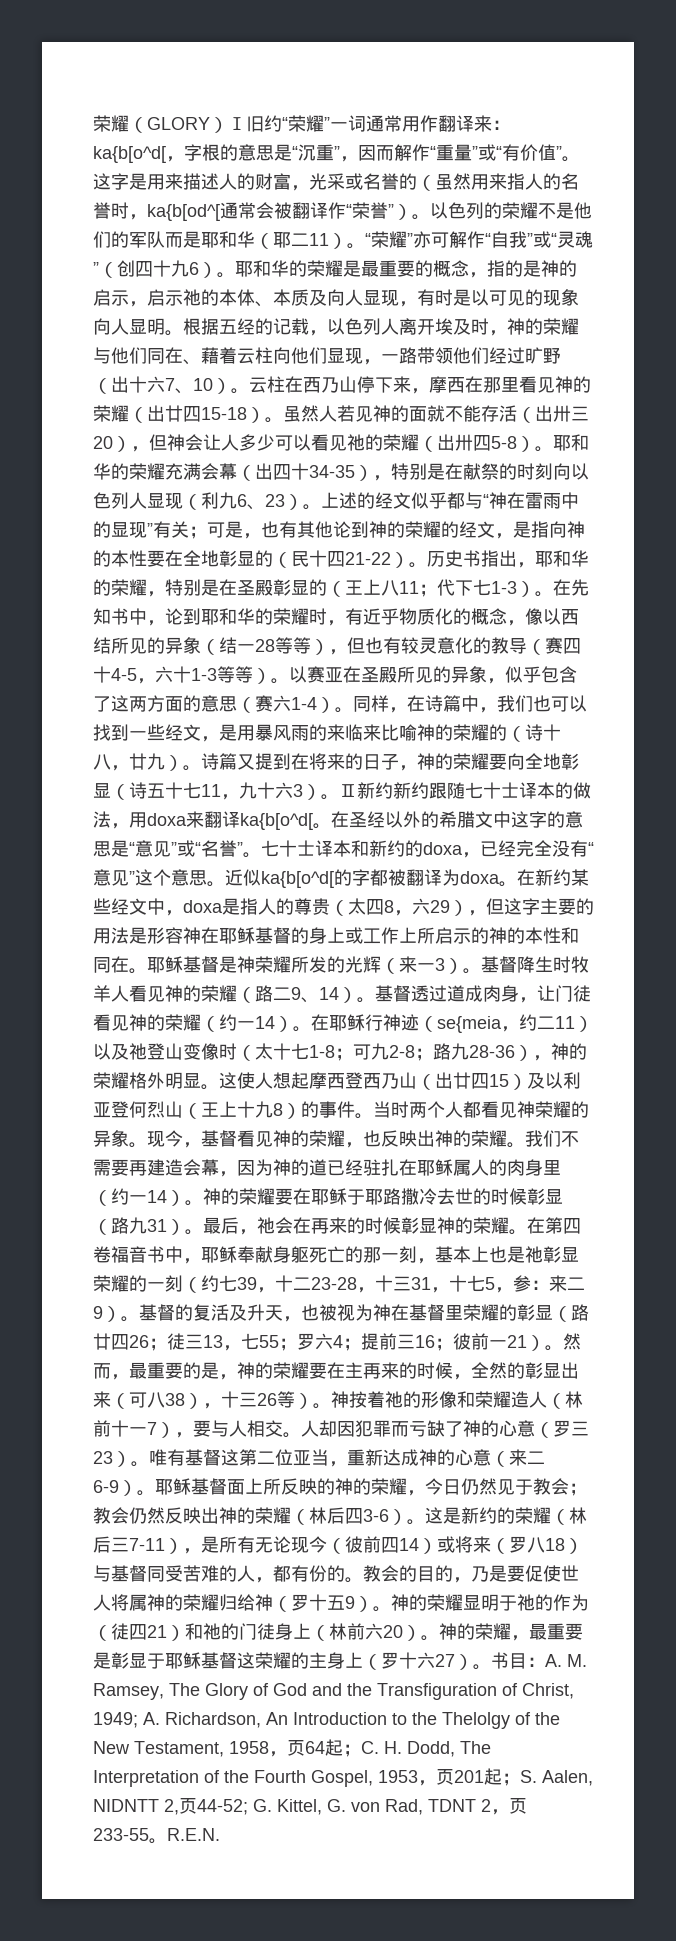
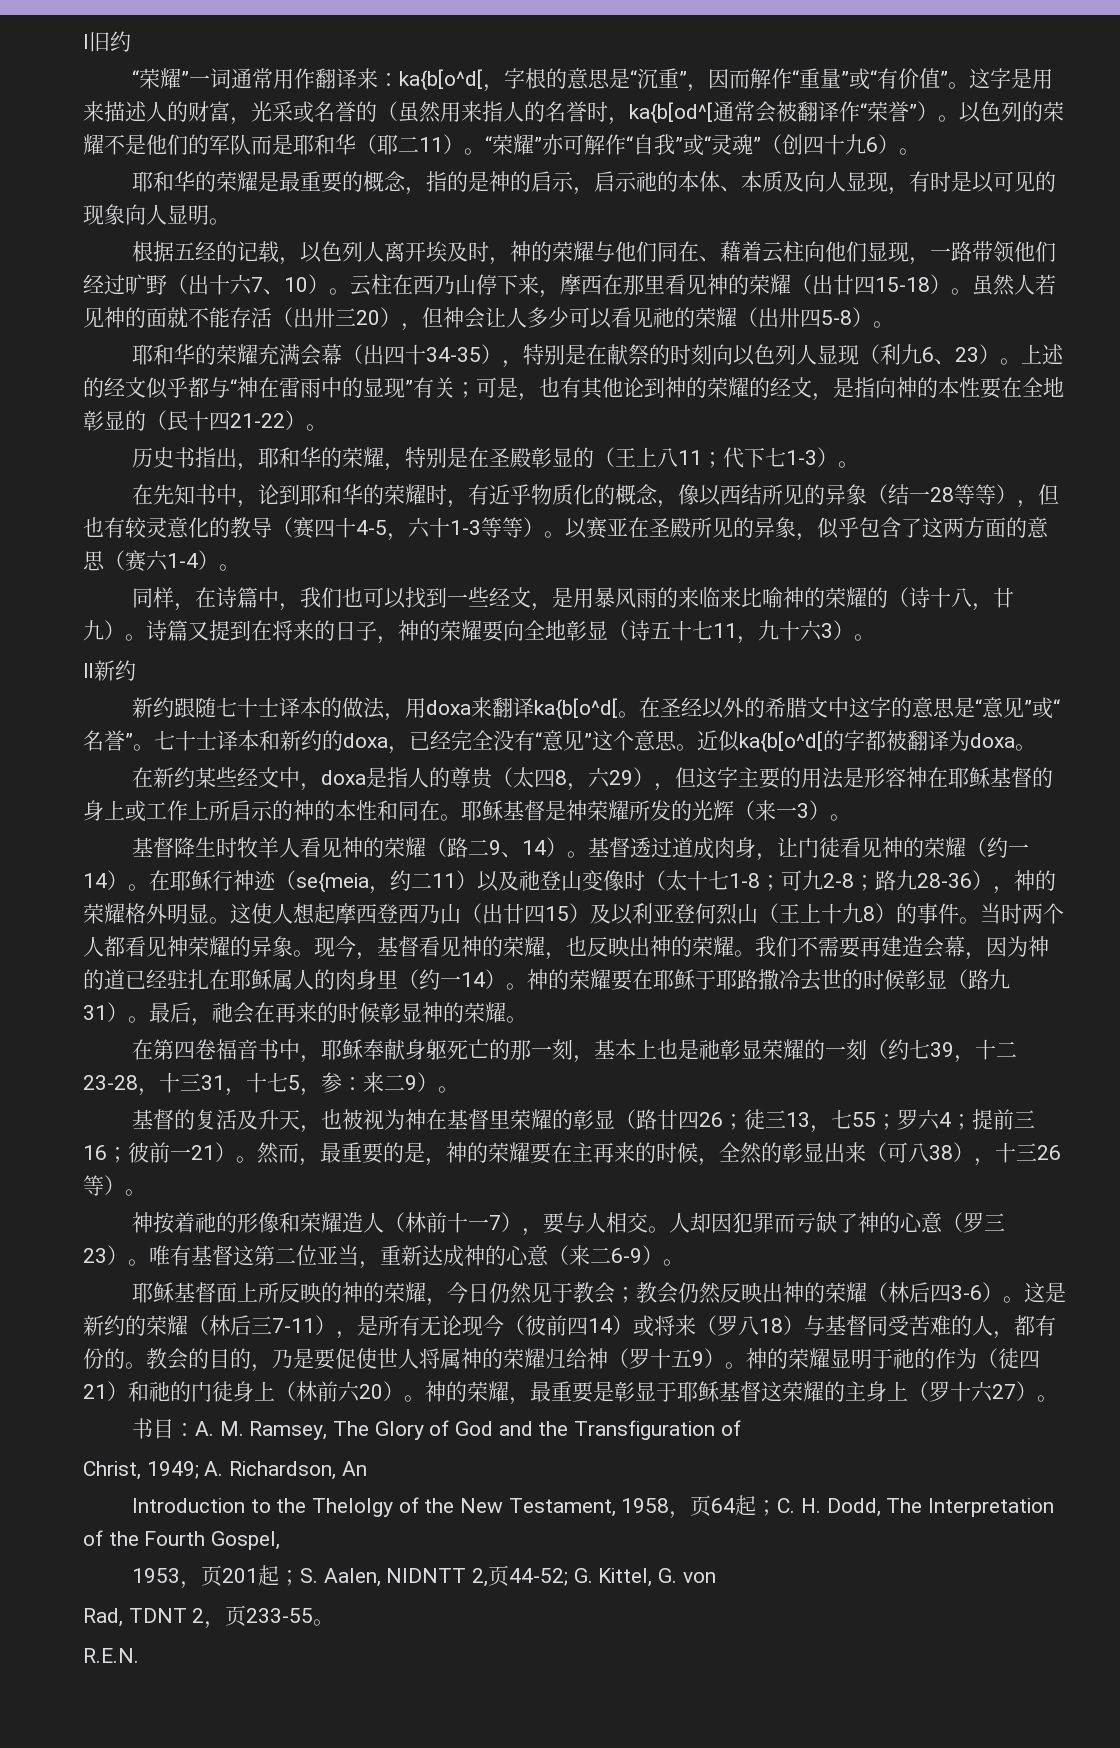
- 荣耀（GLORY）Ⅰ旧约“荣耀”一词通常用作翻译来：ka{b[o^d[，字根的意思是“沉重”，因而解作“重量”或“有价值”。
+ Ⅰ旧约
+ “荣耀”一词通常用作翻译来：ka{b[o^d[，字根的意思是“沉重”，因而解作“重量”或“有价值”。
- “荣耀”亦可解作“自我”或“灵魂”（创四十九6）。耶和华的荣耀是最重要的概念，指的是神的启示，启示祂的本体、本质及向人显现，有时是以可见的现象向人显明。根据五经的记载，以色列人离开埃及时，神的荣耀与他们同在、藉着云柱向他们显现，一路带领他们经过旷野（出十六7、10）。
+ “荣耀”亦可解作“自我”或“灵魂”（创四十九6）。
+ 耶和华的荣耀是最重要的概念，指的是神的启示，启示祂的本体、本质及向人显现，有时是以可见的现象向人显明。
+ 根据五经的记载，以色列人离开埃及时，神的荣耀与他们同在、藉着云柱向他们显现，一路带领他们经过旷野（出十六7、10）。
- 虽然人若见神的面就不能存活（出卅三20），但神会让人多少可以看见祂的荣耀（出卅四5-8）。耶和华的荣耀充满会幕（出四十34-35），特别是在献祭的时刻向以色列人显现（利九6、23）。
+ 虽然人若见神的面就不能存活（出卅三20），但神会让人多少可以看见祂的荣耀（出卅四5-8）。
+ 耶和华的荣耀充满会幕（出四十34-35），特别是在献祭的时刻向以色列人显现（利九6、23）。
- 可是，也有其他论到神的荣耀的经文，是指向神的本性要在全地彰显的（民十四21-22）。历史书指出，耶和华的荣耀，特别是在圣殿彰显的（王上八11；
+ 可是，也有其他论到神的荣耀的经文，是指向神的本性要在全地彰显的（民十四21-22）。
+ 历史书指出，耶和华的荣耀，特别是在圣殿彰显的（王上八11；
- 代下七1-3）。在先知书中，论到耶和华的荣耀时，有近乎物质化的概念，像以西结所见的异象（结一28等等），但也有较灵意化的教导（赛四十4-5，六十1-3等等）。
+ 代下七1-3）。
+ 在先知书中，论到耶和华的荣耀时，有近乎物质化的概念，像以西结所见的异象（结一28等等），但也有较灵意化的教导（赛四十4-5，六十1-3等等）。
- 以赛亚在圣殿所见的异象，似乎包含了这两方面的意思（赛六1-4）。同样，在诗篇中，我们也可以找到一些经文，是用暴风雨的来临来比喻神的荣耀的（诗十八，廿九）。
+ 以赛亚在圣殿所见的异象，似乎包含了这两方面的意思（赛六1-4）。
+ 同样，在诗篇中，我们也可以找到一些经文，是用暴风雨的来临来比喻神的荣耀的（诗十八，廿九）。
- 诗篇又提到在将来的日子，神的荣耀要向全地彰显（诗五十七11，九十六3）。Ⅱ新约新约跟随七十士译本的做法，用doxa来翻译ka{b[o^d[。
+ 诗篇又提到在将来的日子，神的荣耀要向全地彰显（诗五十七11，九十六3）。
+ Ⅱ新约
+ 新约跟随七十士译本的做法，用doxa来翻译ka{b[o^d[。
- 近似ka{b[o^d[的字都被翻译为doxa。在新约某些经文中，doxa是指人的尊贵（太四8，六29），但这字主要的用法是形容神在耶稣基督的身上或工作上所启示的神的本性和同在。
+ 近似ka{b[o^d[的字都被翻译为doxa。
+ 在新约某些经文中，doxa是指人的尊贵（太四8，六29），但这字主要的用法是形容神在耶稣基督的身上或工作上所启示的神的本性和同在。
- 耶稣基督是神荣耀所发的光辉（来一3）。基督降生时牧羊人看见神的荣耀（路二9、14）。
+ 耶稣基督是神荣耀所发的光辉（来一3）。
+ 基督降生时牧羊人看见神的荣耀（路二9、14）。
- 最后，祂会在再来的时候彰显神的荣耀。在第四卷福音书中，耶稣奉献身躯死亡的那一刻，基本上也是祂彰显荣耀的一刻（约七39，十二23-28，十三31，十七5，参：
+ 最后，祂会在再来的时候彰显神的荣耀。
+ 在第四卷福音书中，耶稣奉献身躯死亡的那一刻，基本上也是祂彰显荣耀的一刻（约七39，十二23-28，十三31，十七5，参：
- 来二9）。基督的复活及升天，也被视为神在基督里荣耀的彰显（路廿四26；
+ 来二9）。
+ 基督的复活及升天，也被视为神在基督里荣耀的彰显（路廿四26；
- 然而，最重要的是，神的荣耀要在主再来的时候，全然的彰显出来（可八38），十三26等）。神按着祂的形像和荣耀造人（林前十一7），要与人相交。
+ 然而，最重要的是，神的荣耀要在主再来的时候，全然的彰显出来（可八38），十三26等）。
+ 神按着祂的形像和荣耀造人（林前十一7），要与人相交。
- 唯有基督这第二位亚当，重新达成神的心意（来二6-9）。耶稣基督面上所反映的神的荣耀，今日仍然见于教会；教会仍然反映出神的荣耀（林后四3-6）。
+ 唯有基督这第二位亚当，重新达成神的心意（来二6-9）。
+ 耶稣基督面上所反映的神的荣耀，今日仍然见于教会；教会仍然反映出神的荣耀（林后四3-6）。
- 神的荣耀，最重要是彰显于耶稣基督这荣耀的主身上（罗十六27）。书目：
+ 神的荣耀，最重要是彰显于耶稣基督这荣耀的主身上（罗十六27）。
+ 书目：
- A. M. Ramsey, The Glory of God and the Transfiguration of Christ, 1949;
+ A. M. Ramsey, The Glory of God and the Transfiguration of
+ Christ, 1949;
- A. Richardson, An Introduction to the Thelolgy of the New Testament, 1958，页64起；
+ A. Richardson, An
+ Introduction to the Thelolgy of the New Testament, 1958，页64起；
- C. H. Dodd, The Interpretation of the Fourth Gospel, 1953，页201起；
+ C. H. Dodd, The Interpretation of the Fourth Gospel,
+ 1953，页201起；
- G. Kittel, G. von Rad, TDNT 2，页233-55。R.E.N.
+ G. Kittel, G. von
+ Rad, TDNT 2，页233-55。
+ R.E.N.

